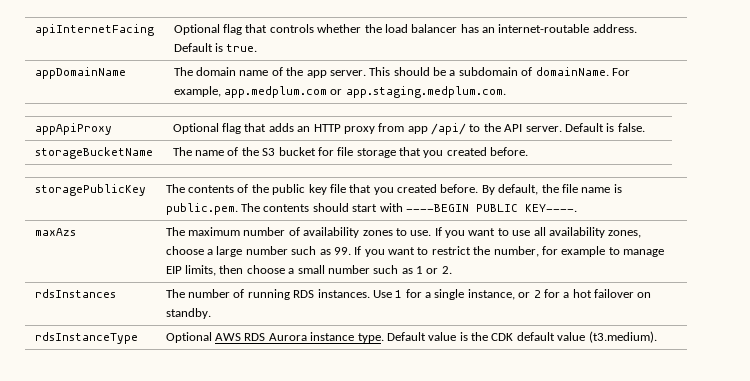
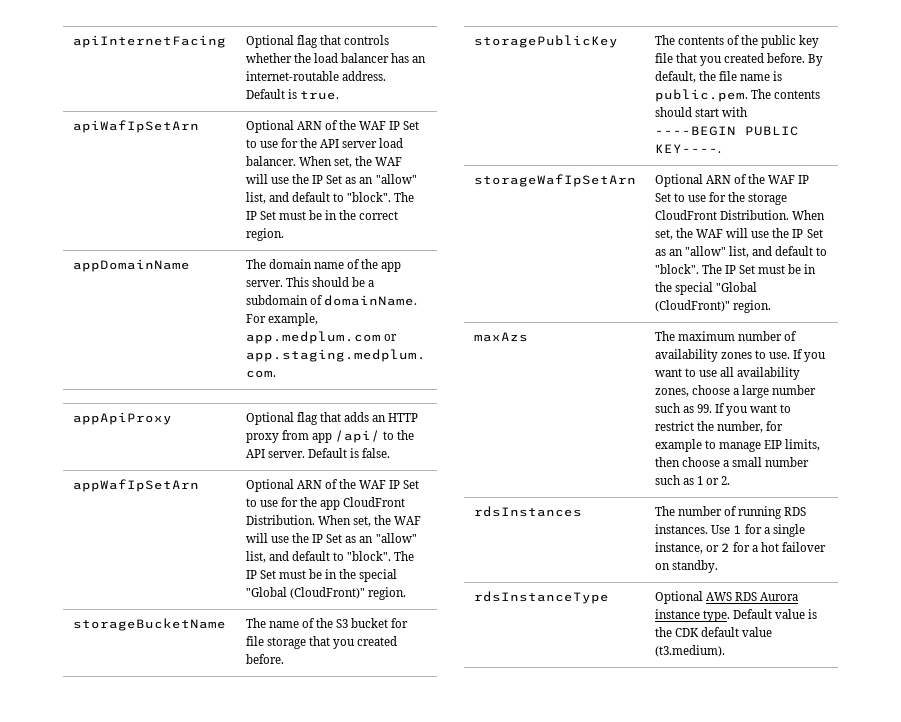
+ apiWafIpSetArn | Optional ARN of the WAF IP Set to use for the API server load balancer. When set, the WAF will use the IP Set as an "allow" list, and default to "block". The IP Set must be in the correct region.
+ appWafIpSetArn | Optional ARN of the WAF IP Set to use for the app CloudFront Distribution. When set, the WAF will use the IP Set as an "allow" list, and default to "block". The IP Set must be in the special "Global (CloudFront)" region.
+ storageWafIpSetArn | Optional ARN of the WAF IP Set to use for the storage CloudFront Distribution. When set, the WAF will use the IP Set as an "allow" list, and default to "block". The IP Set must be in the special "Global (CloudFront)" region.

